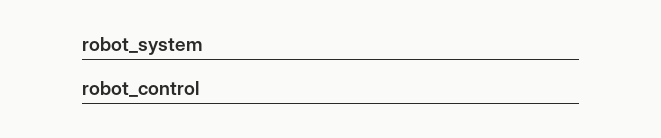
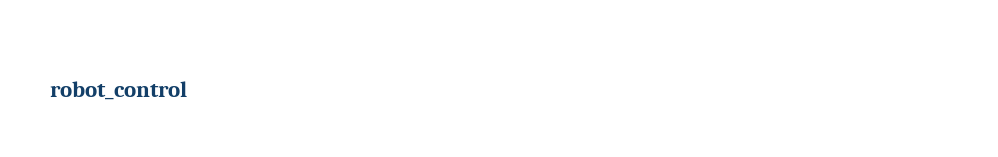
- robot_system

